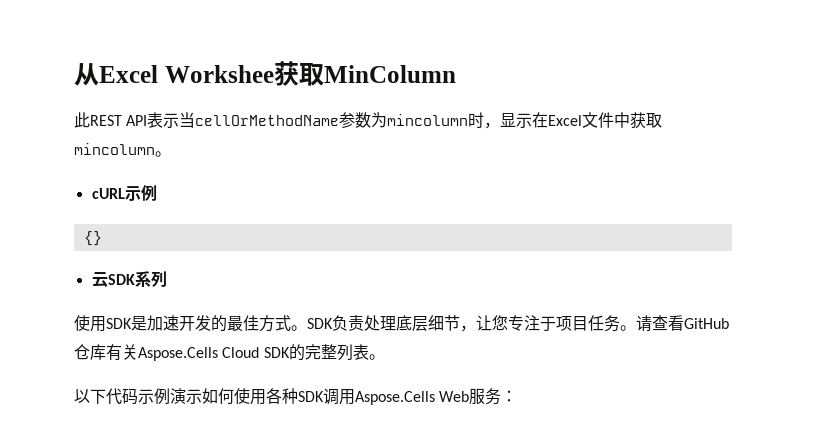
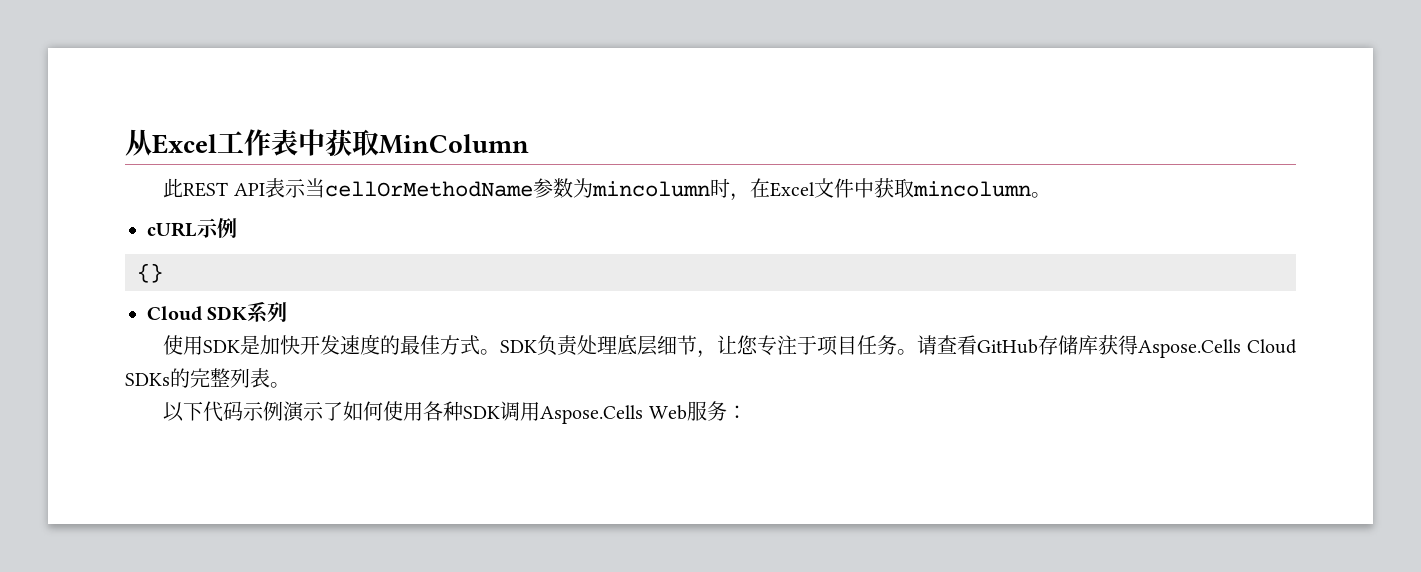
- 从Excel Workshee获取MinColumn
+ 从Excel工作表中获取MinColumn
- 此REST API表示当cellOrMethodName参数为mincolumn时，显示在Excel文件中获取mincolumn。
+ 此REST API表示当cellOrMethodName参数为mincolumn时，在Excel文件中获取mincolumn。
- 云SDK系列
+ Cloud SDK系列
- 使用SDK是加速开发的最佳方式。
+ 使用SDK是加快开发速度的最佳方式。
- 请查看GitHub仓库有关Aspose.Cells Cloud SDK的完整列表。
+ 请查看GitHub存储库获得Aspose.Cells Cloud SDKs的完整列表。
- 以下代码示例演示如何使用各种SDK调用Aspose.Cells Web服务：
+ 以下代码示例演示了如何使用各种SDK调用Aspose.Cells Web服务：

